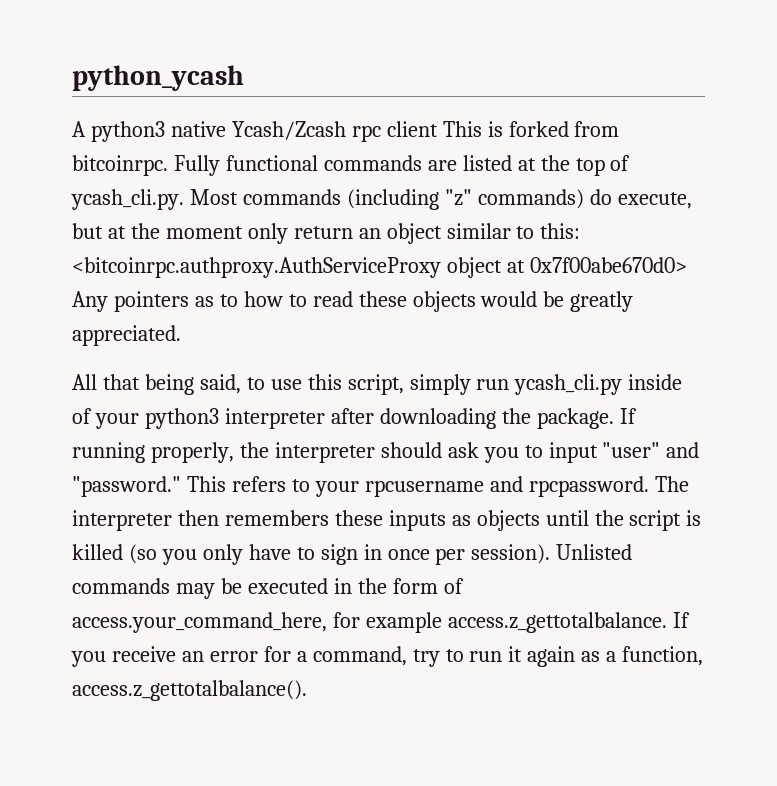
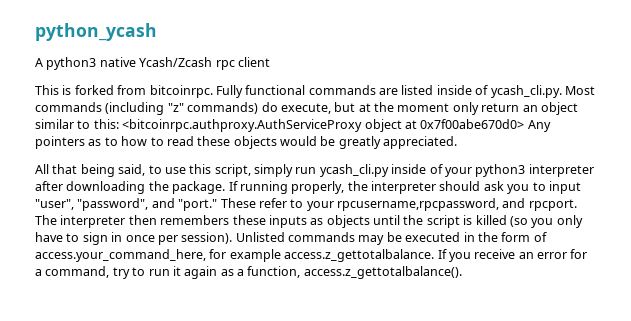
- A python3 native Ycash/Zcash rpc client This is forked from bitcoinrpc.
+ A python3 native Ycash/Zcash rpc client
+ This is forked from bitcoinrpc.
- Fully functional commands are listed at the top of ycash_cli.py. Most commands (including "z" commands) do execute, but at the moment only return an object similar to this: <bitcoinrpc.authproxy.AuthServiceProxy object at 0x7f00abe670d0> Any pointers as to how to read these objects would be greatly appreciated.
+ Fully functional commands are listed inside of ycash_cli.py. Most commands (including "z" commands) do execute, but at the moment only return an object similar to this: <bitcoinrpc.authproxy.AuthServiceProxy object at 0x7f00abe670d0> Any pointers as to how to read these objects would be greatly appreciated.
- If running properly, the interpreter should ask you to input "user" and "password." This refers to your rpcusername and rpcpassword.
+ If running properly, the interpreter should ask you to input "user", "password", and "port." These refer to your rpcusername,rpcpassword, and rpcport.

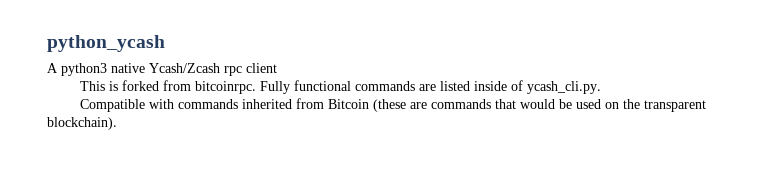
- Fully functional commands are listed inside of ycash_cli.py. Most commands (including "z" commands) do execute, but at the moment only return an object similar to this: <bitcoinrpc.authproxy.AuthServiceProxy object at 0x7f00abe670d0> Any pointers as to how to read these objects would be greatly appreciated.
- All that being said, to use this script, simply run ycash_cli.py inside of your python3 interpreter after downloading the package. If running properly, the interpreter should ask you to input "user", "password", and "port." These refer to your rpcusername,rpcpassword, and rpcport. The interpreter then remembers these inputs as objects until the script is killed (so you only have to sign in once per session). Unlisted commands may be executed in the form of access.your_command_here, for example access.z_gettotalbalance. If you receive an error for a command, try to run it again as a function, access.z_gettotalbalance().
+ Fully functional commands are listed inside of ycash_cli.py.
+ Compatible with commands inherited from Bitcoin (these are commands that would be used on the transparent blockchain).

